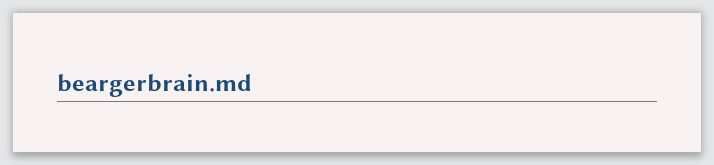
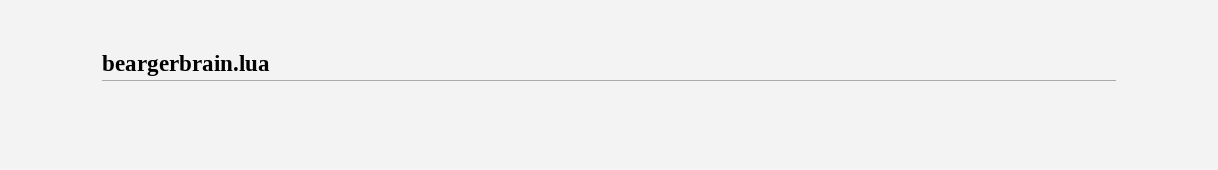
- beargerbrain.md
+ beargerbrain.lua

